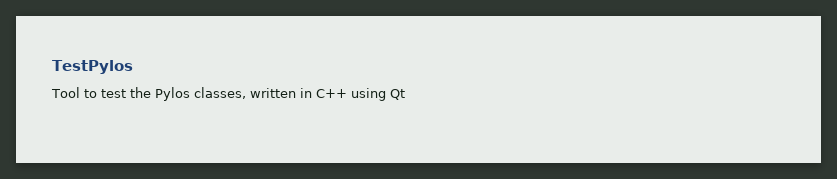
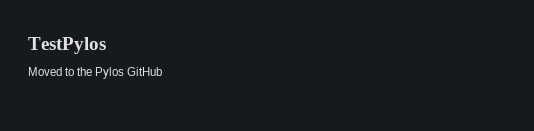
- Tool to test the Pylos classes, written in C++ using Qt
+ Moved to the Pylos GitHub

